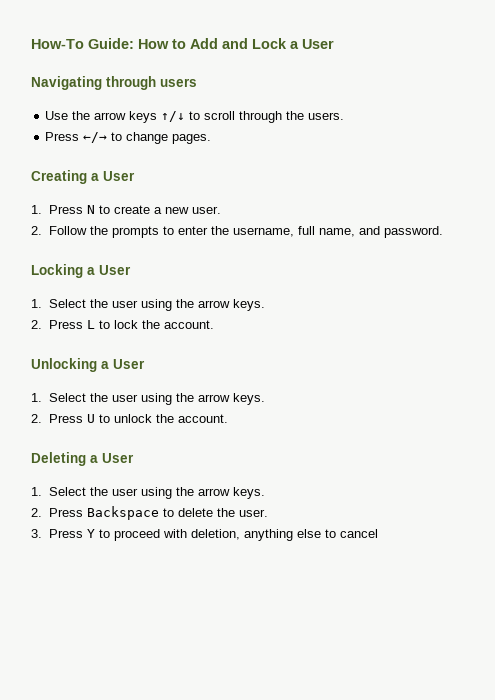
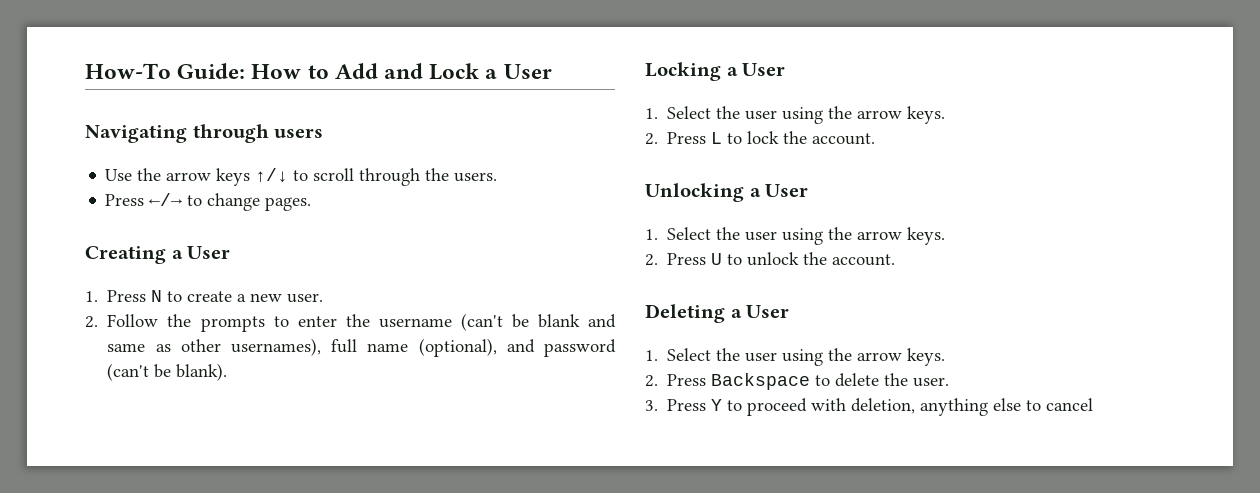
- 2. Follow the prompts to enter the username, full name, and password.
+ 2. Follow the prompts to enter the username (can't be blank and same as other usernames), full name (optional), and password (can't be blank).

